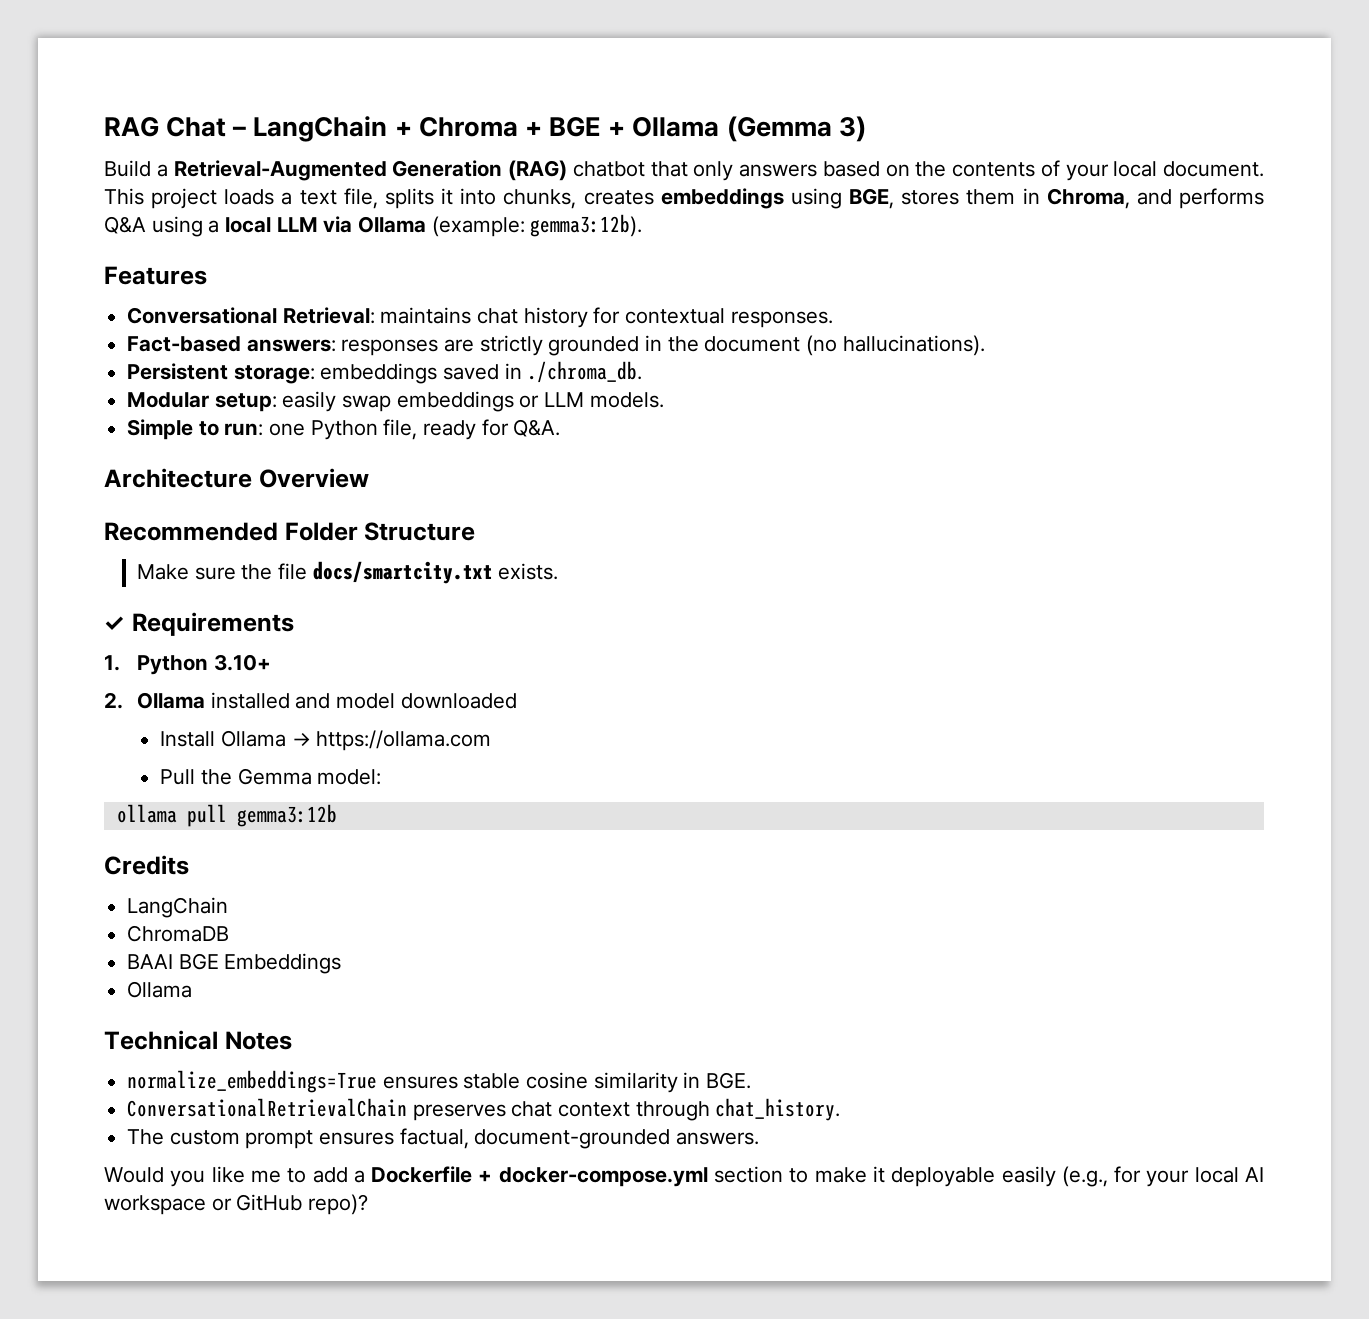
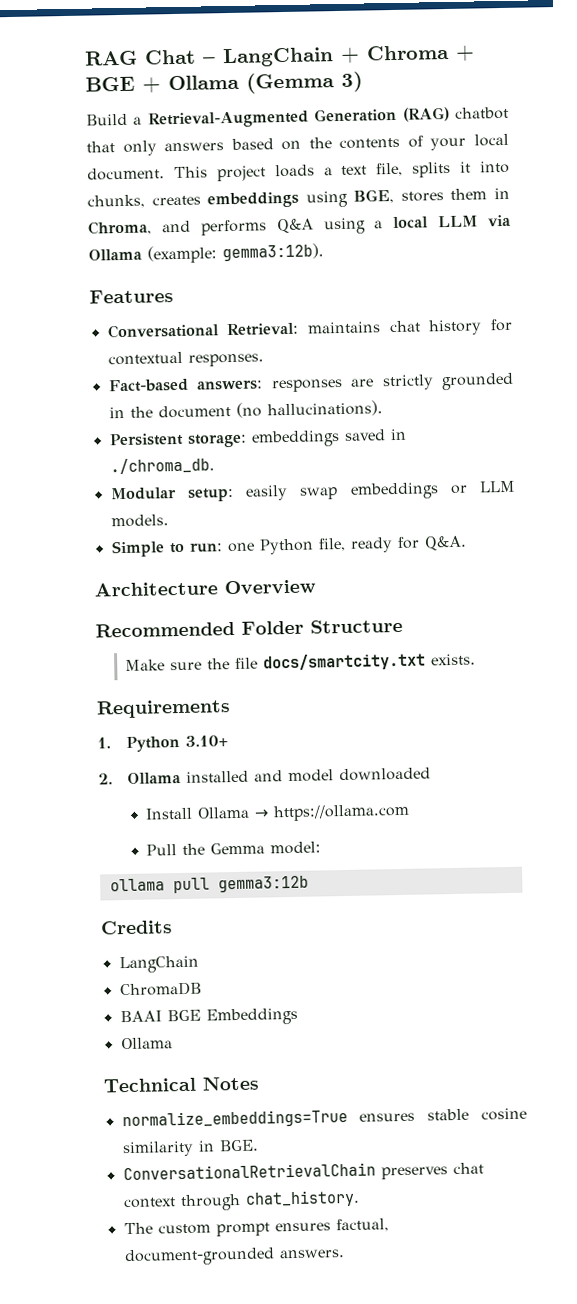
- ✓ Requirements
+ Requirements
- Would you like me to add a Dockerfile + docker-compose.yml section to make it deployable easily (e.g., for your local AI workspace or GitHub repo)?

